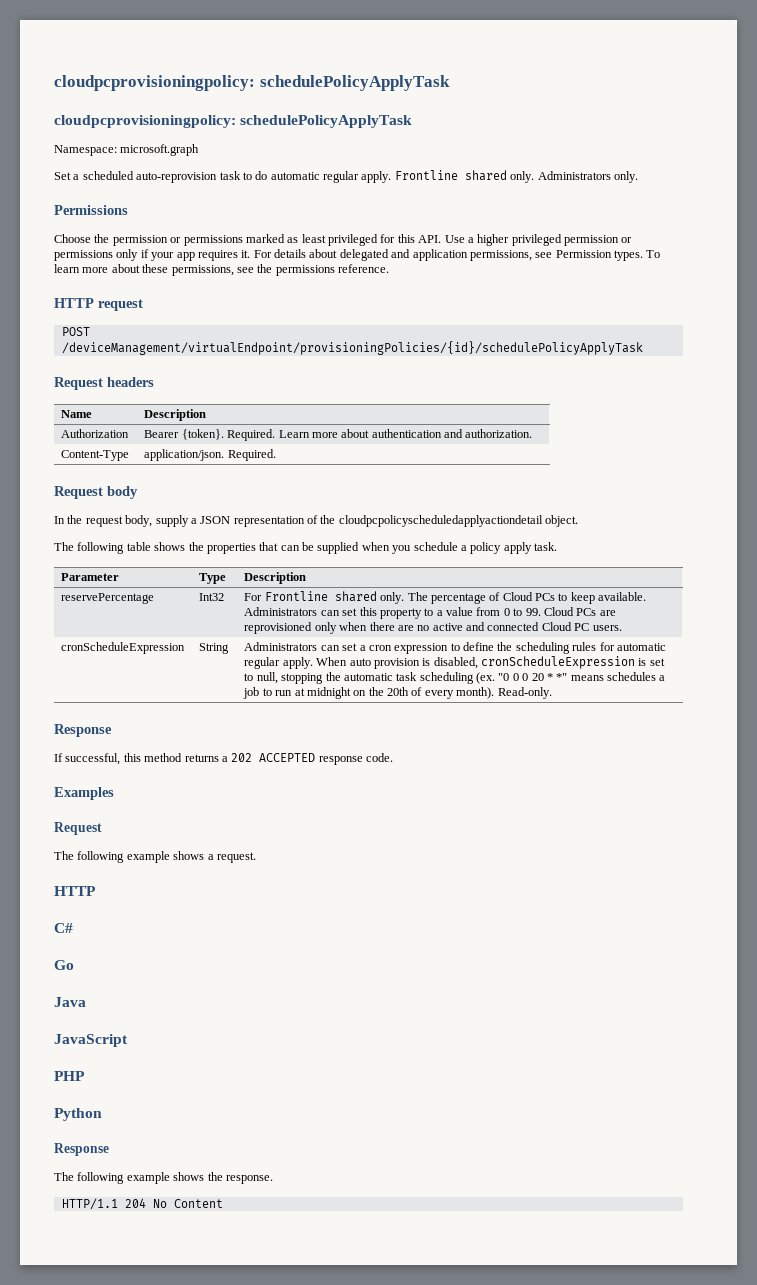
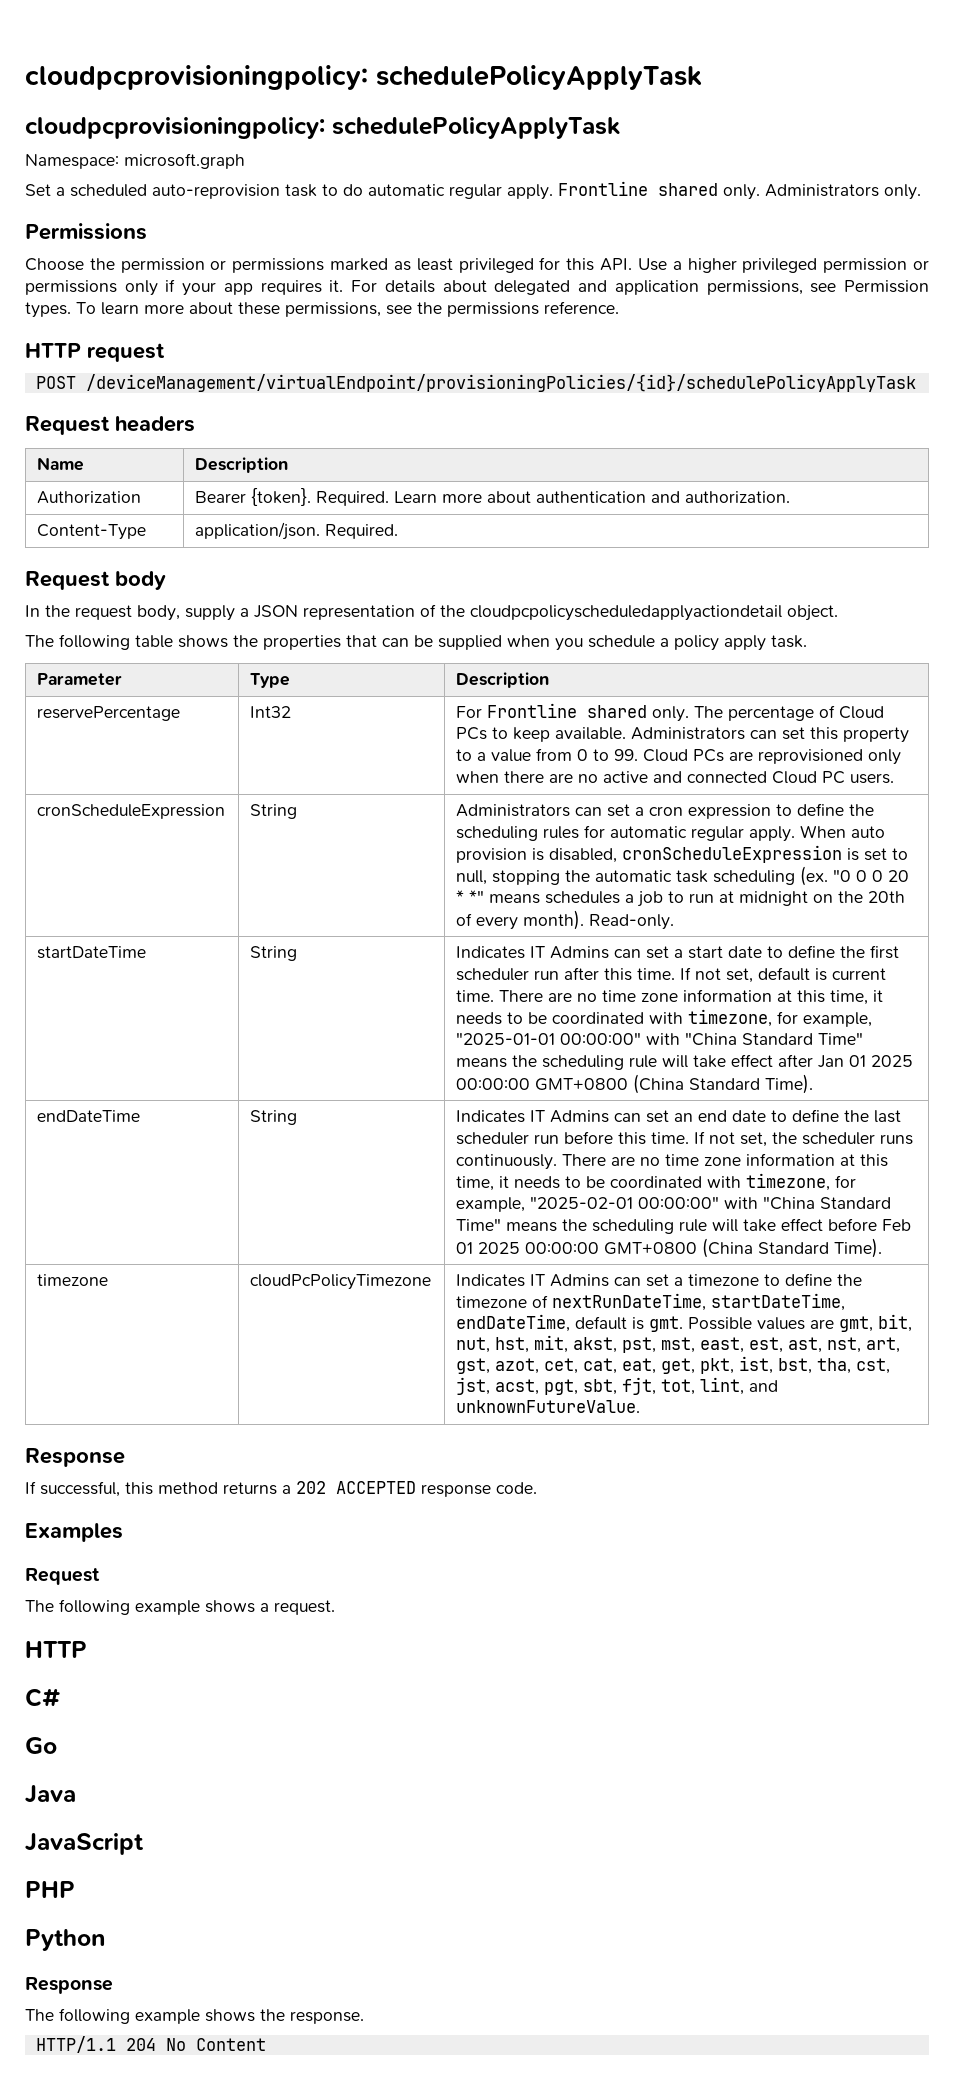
+ startDateTime | String | Indicates IT Admins can set a start date to define the first scheduler run after this time. If not set, default is current time. There are no time zone information at this time, it needs to be coordinated with timezone, for example, "2025-01-01 00:00:00" with "China Standard Time" means the scheduling rule will take effect after Jan 01 2025 00:00:00 GMT+0800 (China Standard Time).
+ endDateTime | String | Indicates IT Admins can set an end date to define the last scheduler run before this time. If not set, the scheduler runs continuously. There are no time zone information at this time, it needs to be coordinated with timezone, for example, "2025-02-01 00:00:00" with "China Standard Time" means the scheduling rule will take effect before Feb 01 2025 00:00:00 GMT+0800 (China Standard Time).
+ timezone | cloudPcPolicyTimezone | Indicates IT Admins can set a timezone to define the timezone of nextRunDateTime, startDateTime, endDateTime, default is gmt. Possible values are gmt, bit, nut, hst, mit, akst, pst, mst, east, est, ast, nst, art, gst, azot, cet, cat, eat, get, pkt, ist, bst, tha, cst, jst, acst, pgt, sbt, fjt, tot, lint, and unknownFutureValue.

